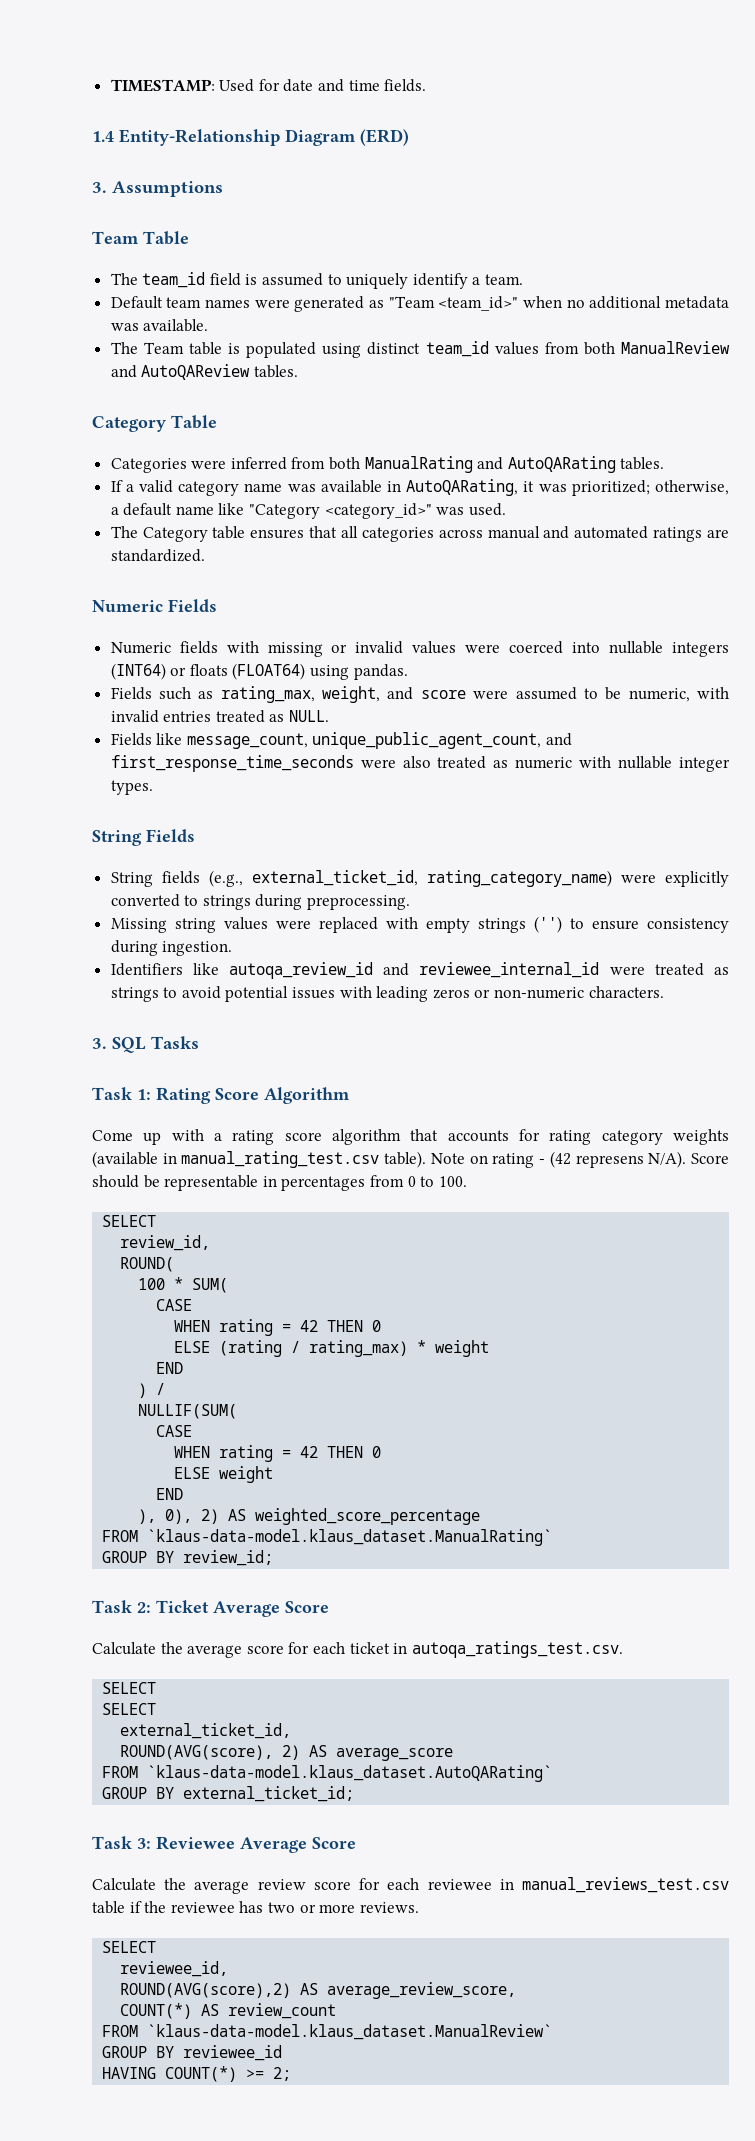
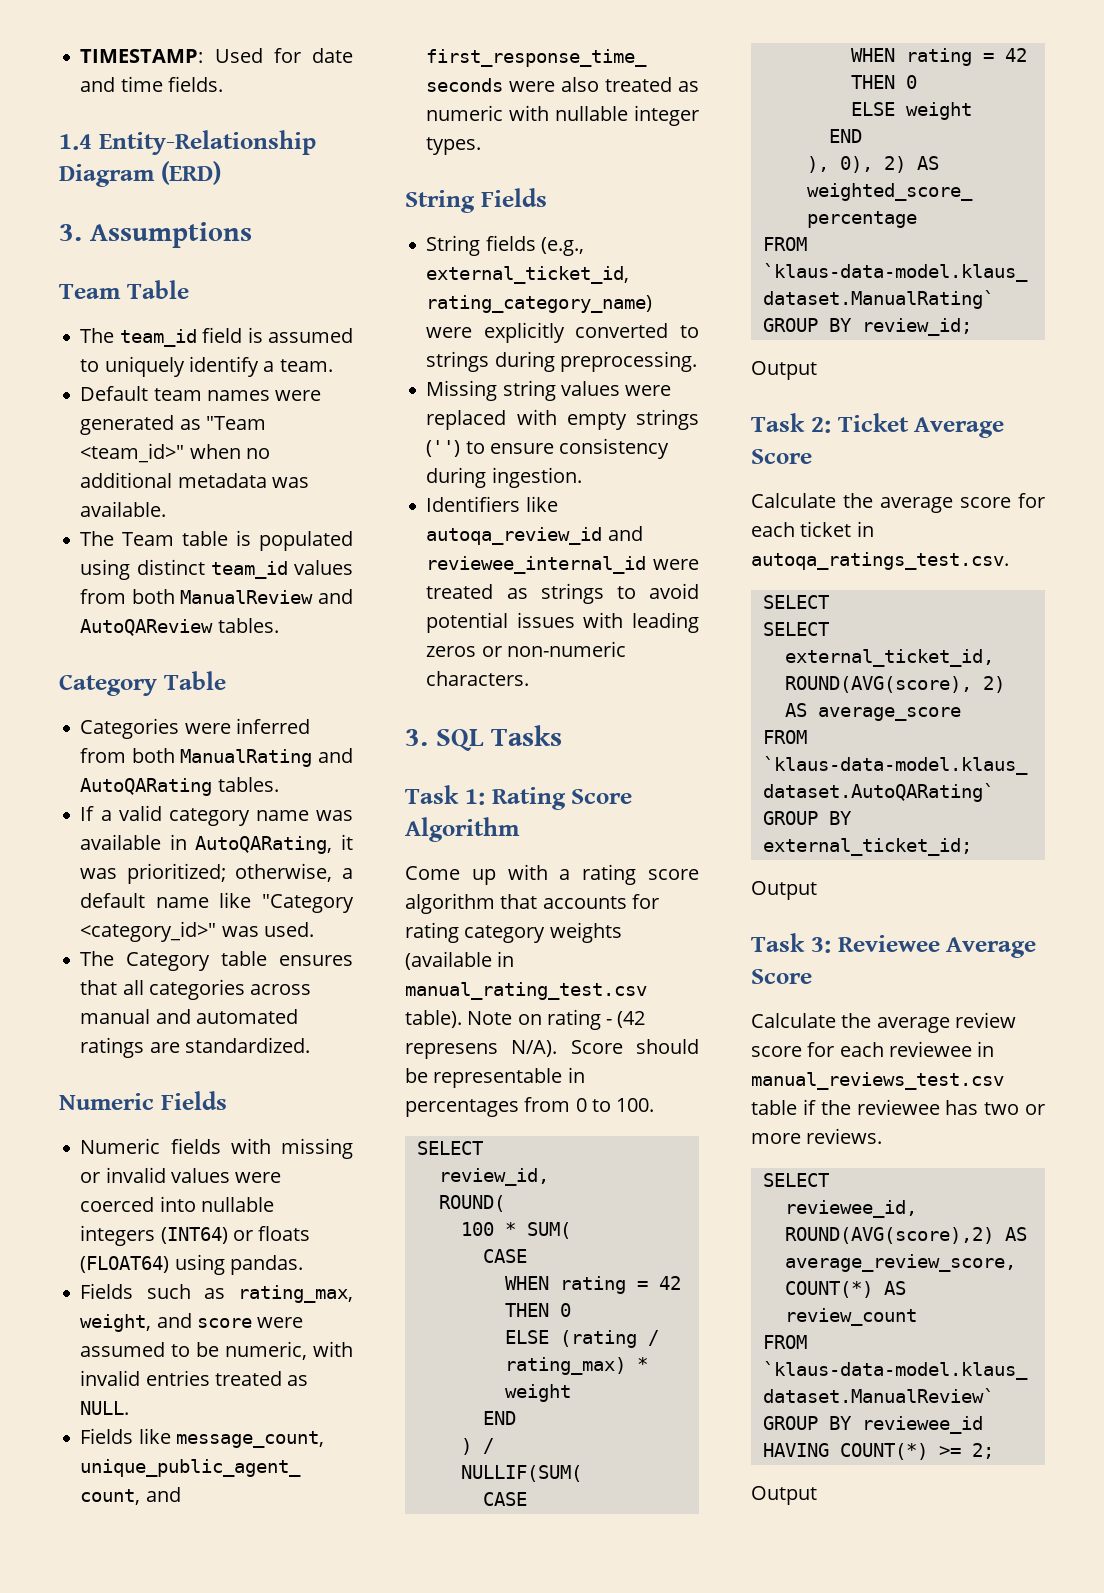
  GROUP BY review_id;
+ Output
  GROUP BY external_ticket_id;
+ Output
  HAVING COUNT(*) >= 2;
+ Output

